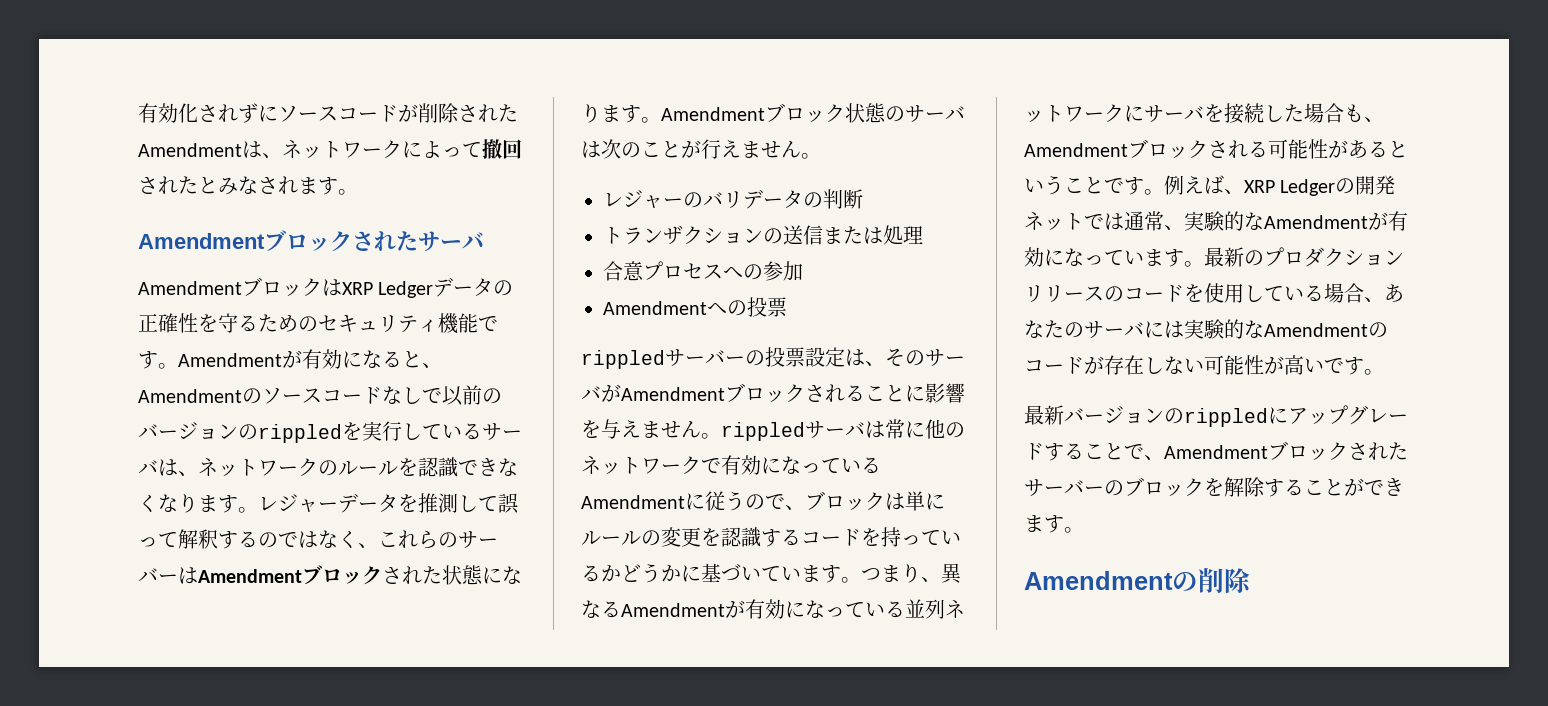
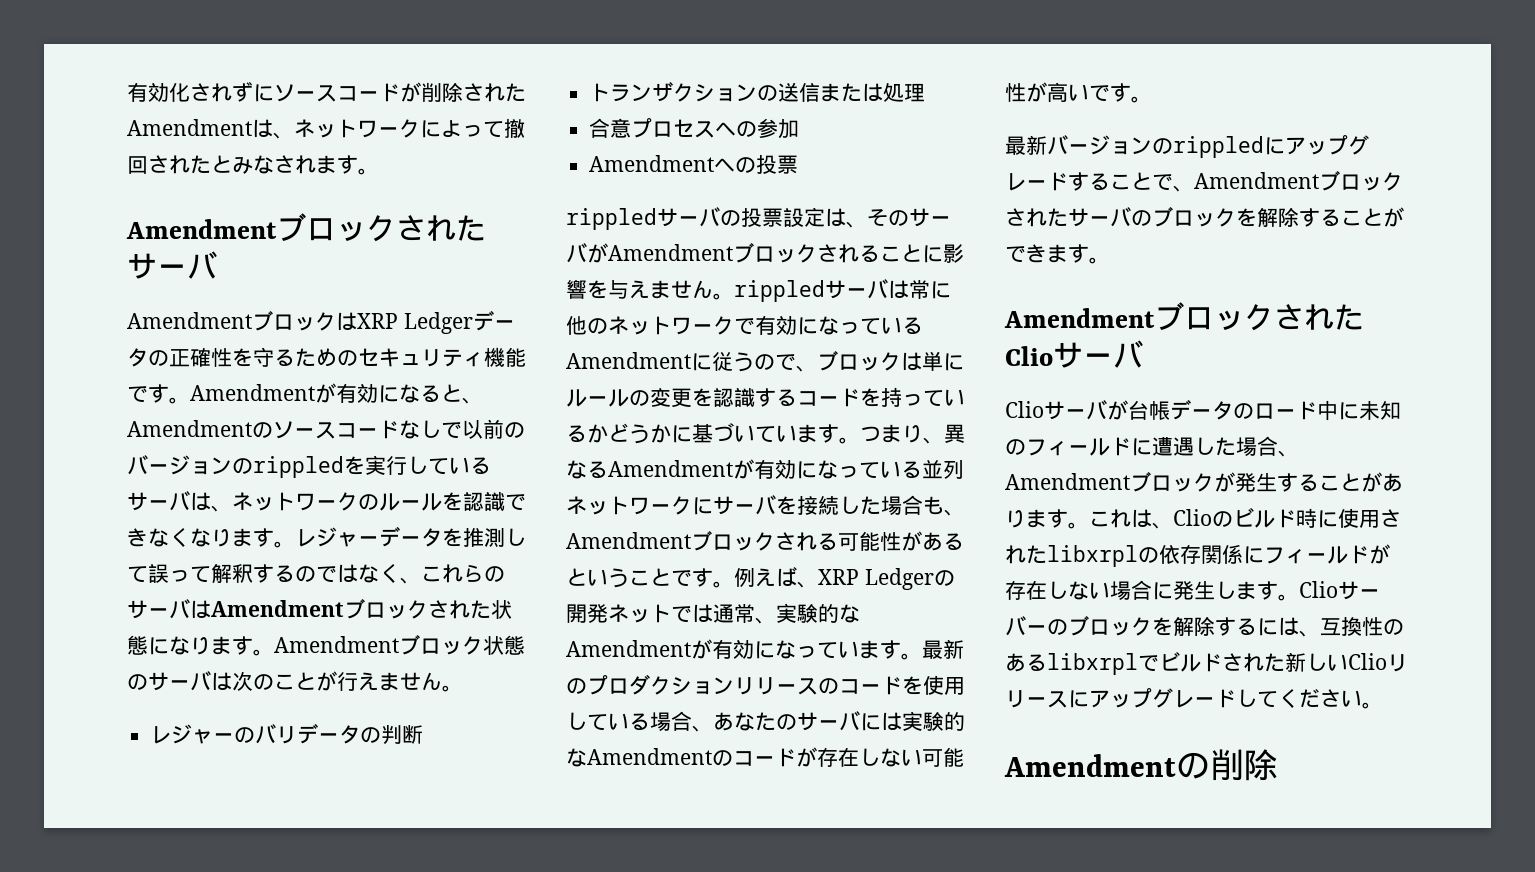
- レジャーデータを推測して誤って解釈するのではなく、これらのサーバーはAmendmentブロックされた状態になります。
+ レジャーデータを推測して誤って解釈するのではなく、これらのサーバはAmendmentブロックされた状態になります。
- rippledサーバーの投票設定は、そのサーバがAmendmentブロックされることに影響を与えません。rippledサーバは常に他のネットワークで有効になっているAmendmentに従うので、ブロックは単にルールの変更を認識するコードを持っているかどうかに基づいています。
+ rippledサーバの投票設定は、そのサーバがAmendmentブロックされることに影響を与えません。rippledサーバは常に他のネットワークで有効になっているAmendmentに従うので、ブロックは単にルールの変更を認識するコードを持っているかどうかに基づいています。
- 最新バージョンのrippledにアップグレードすることで、Amendmentブロックされたサーバーのブロックを解除することができます。
+ 最新バージョンのrippledにアップグレードすることで、Amendmentブロックされたサーバのブロックを解除することができます。
+ AmendmentブロックされたClioサーバ
+ Clioサーバが台帳データのロード中に未知のフィールドに遭遇した場合、Amendmentブロックが発生することがあります。これは、Clioのビルド時に使用されたlibxrplの依存関係にフィールドが存在しない場合に発生します。Clioサーバーのブロックを解除するには、互換性のあるlibxrplでビルドされた新しいClioリリースにアップグレードしてください。

